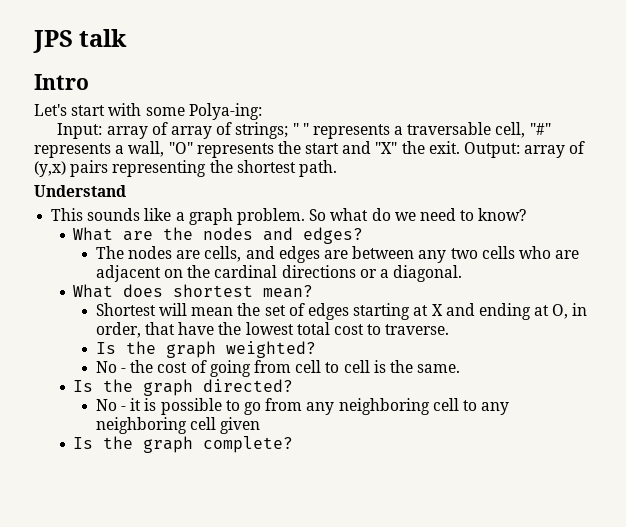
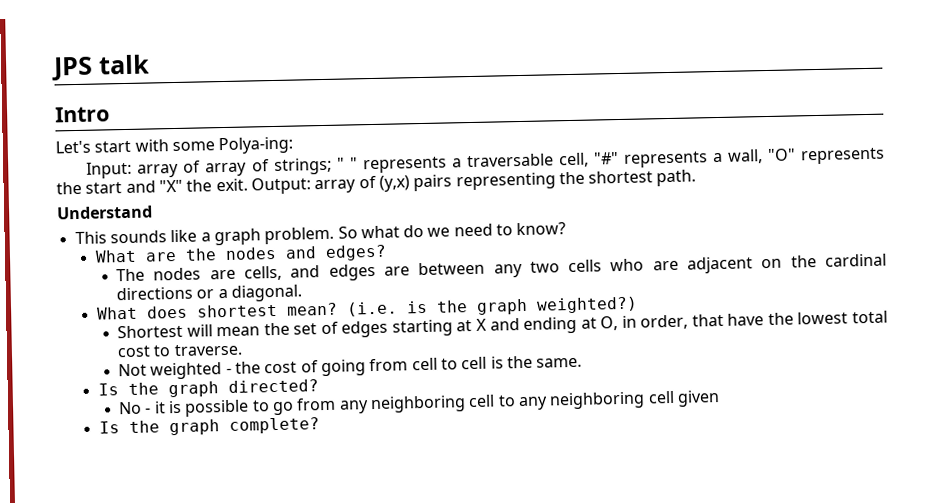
+ (i.e. is the graph weighted?)
- Is the graph weighted?
- No - the cost of going from cell to cell is the same.
+ Not weighted - the cost of going from cell to cell is the same.

